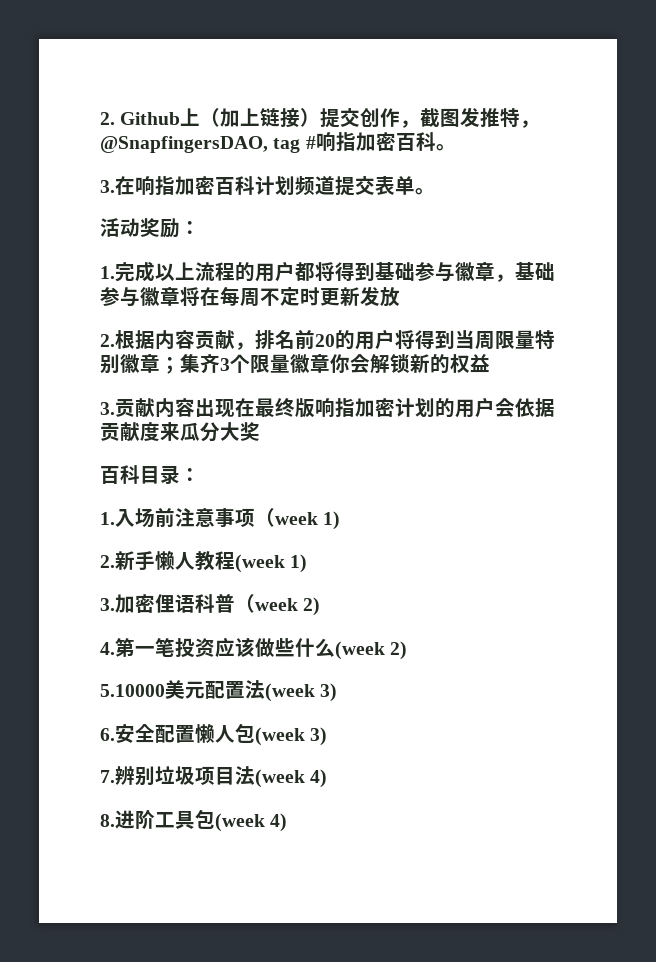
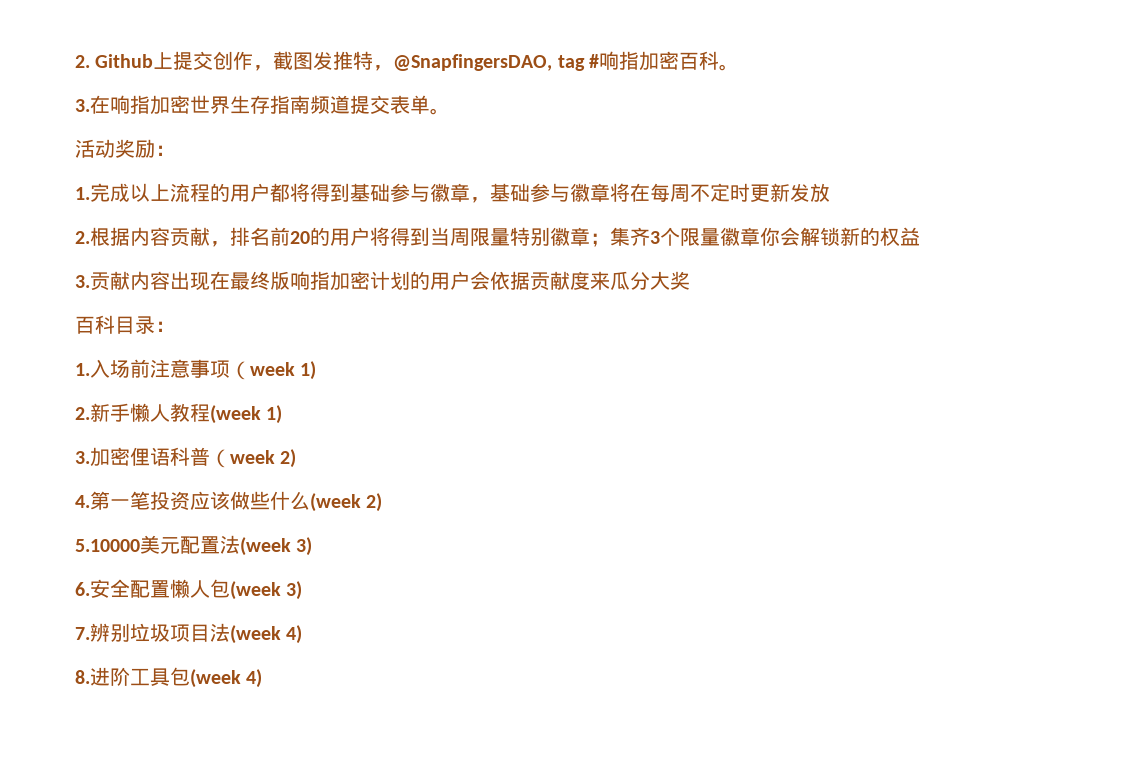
- 2. Github上（加上链接）提交创作，截图发推特，@SnapfingersDAO, tag #响指加密百科。
+ 2. Github上提交创作，截图发推特，@SnapfingersDAO, tag #响指加密百科。
- 3.在响指加密百科计划频道提交表单。
+ 3.在响指加密世界生存指南频道提交表单。

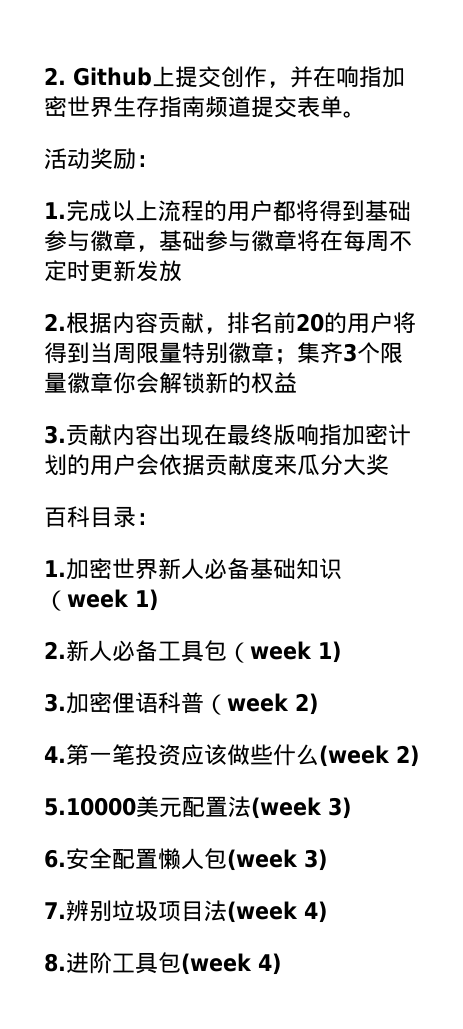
- 2. Github上提交创作，截图发推特，@SnapfingersDAO, tag #响指加密百科。
- 3.在响指加密世界生存指南频道提交表单。
+ 2. Github上提交创作，并在响指加密世界生存指南频道提交表单。
- 1.入场前注意事项（week 1)
+ 1.加密世界新人必备基础知识（week 1)
- 2.新手懒人教程(week 1)
+ 2.新人必备工具包（week 1)

